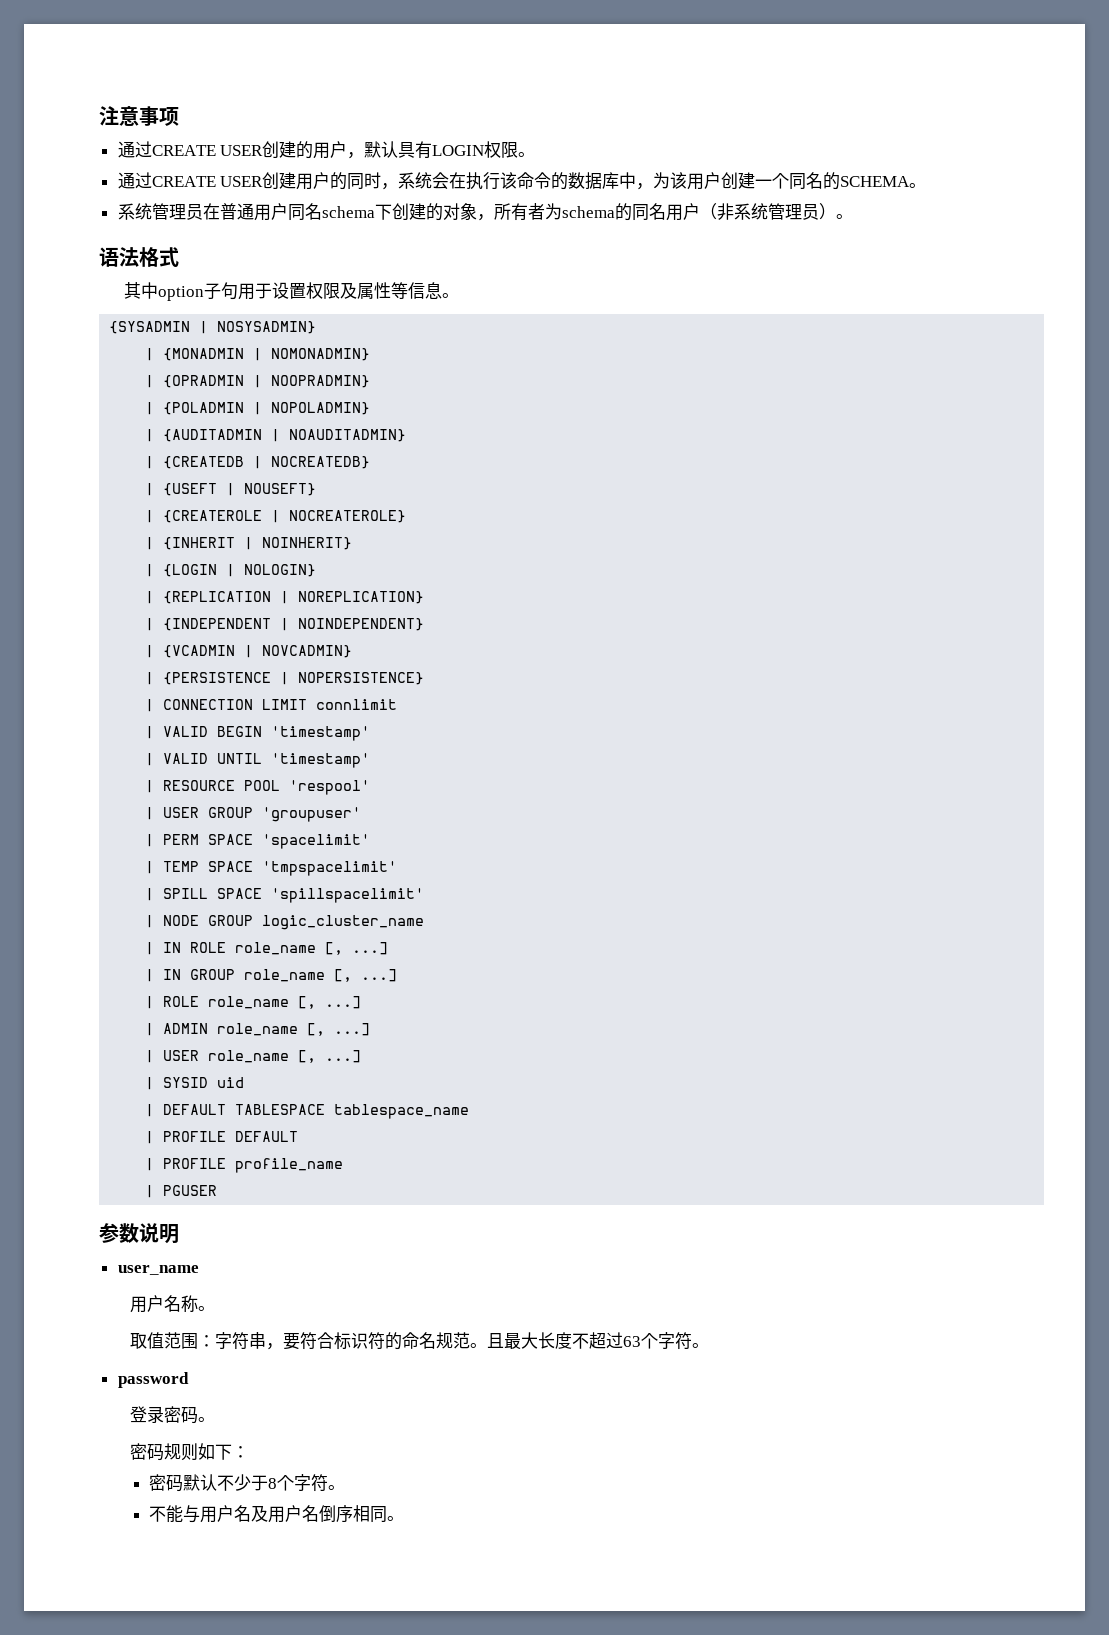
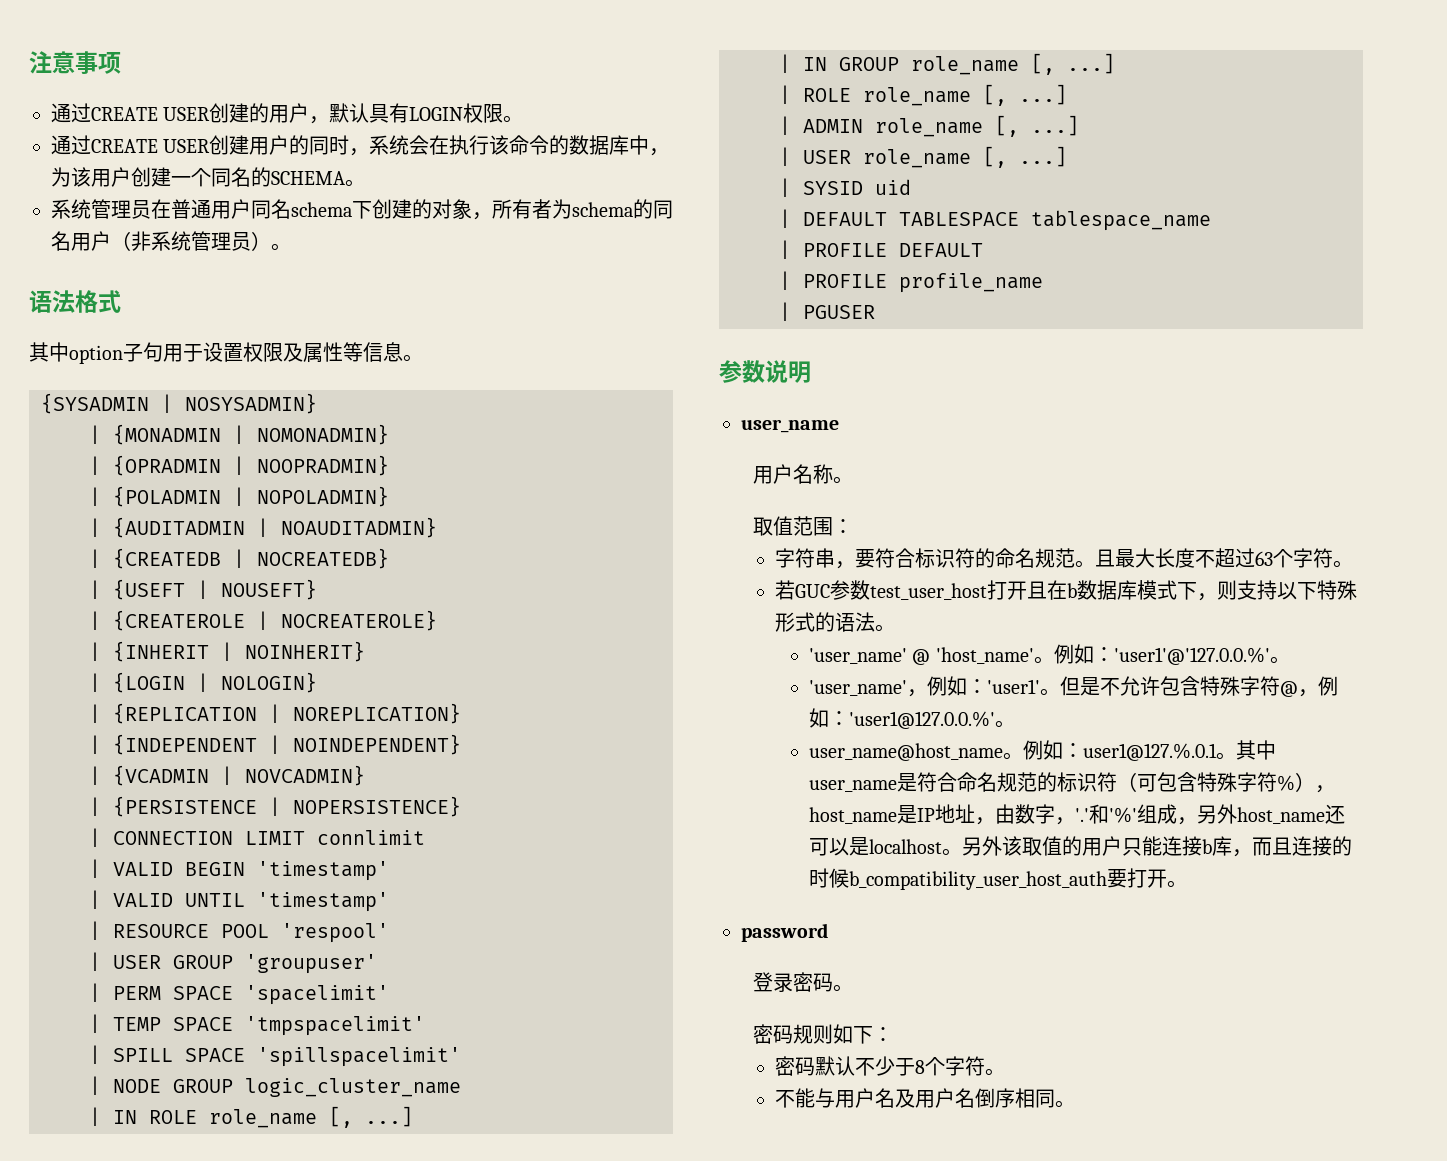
- 取值范围：字符串，要符合标识符的命名规范。
+ 取值范围：
+ 字符串，要符合标识符的命名规范。
+ 若GUC参数test_user_host打开且在b数据库模式下，则支持以下特殊形式的语法。
+ 'user_name' @ 'host_name'。例如：'user1'@'127.0.0.%'。
+ 'user_name'，例如：'user1'。但是不允许包含特殊字符@，例如：'user1@127.0.0.%'。
+ user_name@host_name。例如：user1@127.%.0.1。其中user_name是符合命名规范的标识符（可包含特殊字符%），host_name是IP地址，由数字，'.'和'%'组成，另外host_name还可以是localhost。另外该取值的用户只能连接b库，而且连接的时候b_compatibility_user_host_auth要打开。

